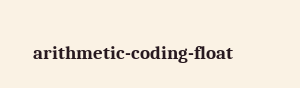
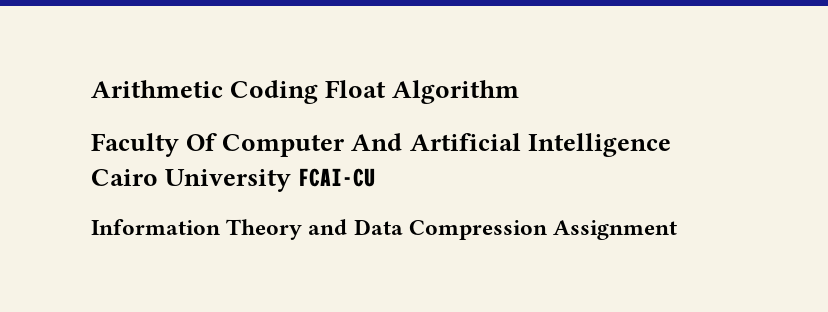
- arithmetic-coding-float
+ Arithmetic Coding Float Algorithm
+ Faculty Of Computer And Artificial Intelligence Cairo University FCAI-CU
+ Information Theory and Data Compression Assignment

